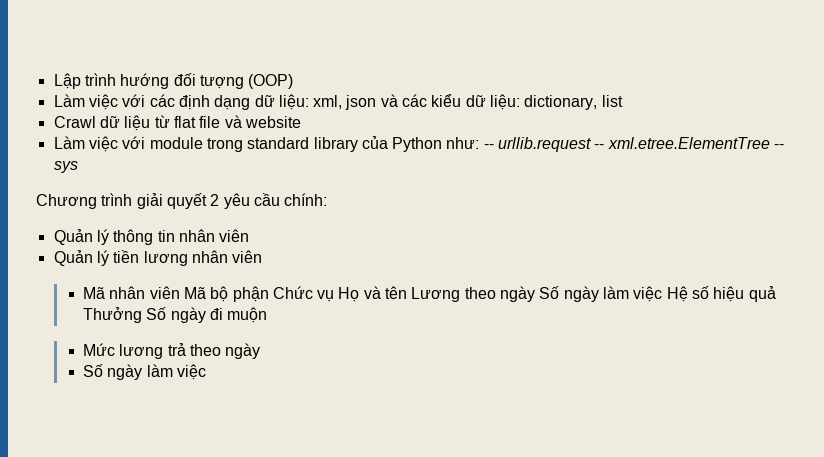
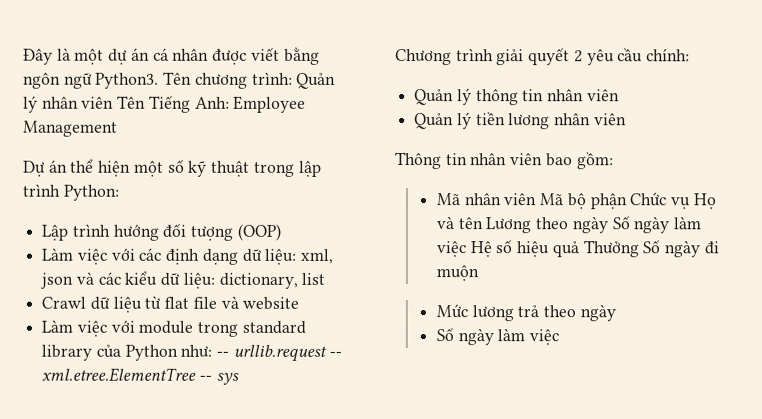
+ Đây là một dự án cá nhân được viết bằng ngôn ngữ Python3. Tên chương trình: Quản lý nhân viên Tên Tiếng Anh: Employee Management
+ Dự án thể hiện một số kỹ thuật trong lập trình Python:
+ Thông tin nhân viên bao gồm:

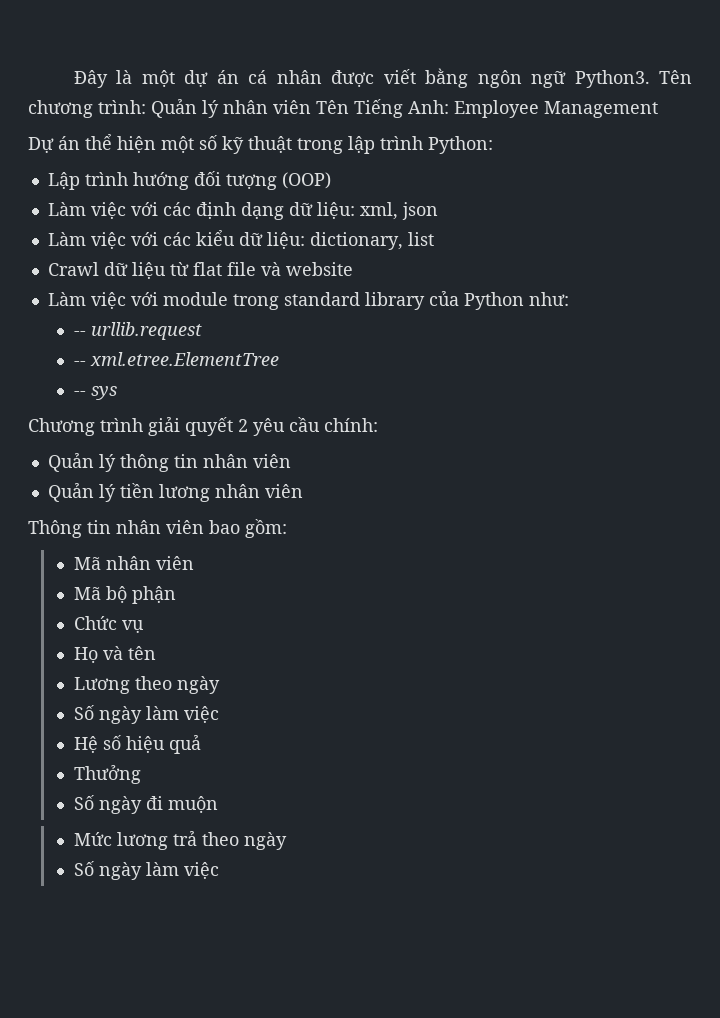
- Làm việc với các định dạng dữ liệu: xml, json và các kiểu dữ liệu: dictionary, list
+ Làm việc với các định dạng dữ liệu: xml, json
+ Làm việc với các kiểu dữ liệu: dictionary, list
- Làm việc với module trong standard library của Python như: -- urllib.request -- xml.etree.ElementTree -- sys
+ Làm việc với module trong standard library của Python như:
+ -- urllib.request
+ -- xml.etree.ElementTree
+ -- sys
- Mã nhân viên Mã bộ phận Chức vụ Họ và tên Lương theo ngày Số ngày làm việc Hệ số hiệu quả Thưởng Số ngày đi muộn
+ Mã nhân viên
+ Mã bộ phận
+ Chức vụ
+ Họ và tên
+ Lương theo ngày
+ Số ngày làm việc
+ Hệ số hiệu quả
+ Thưởng
+ Số ngày đi muộn

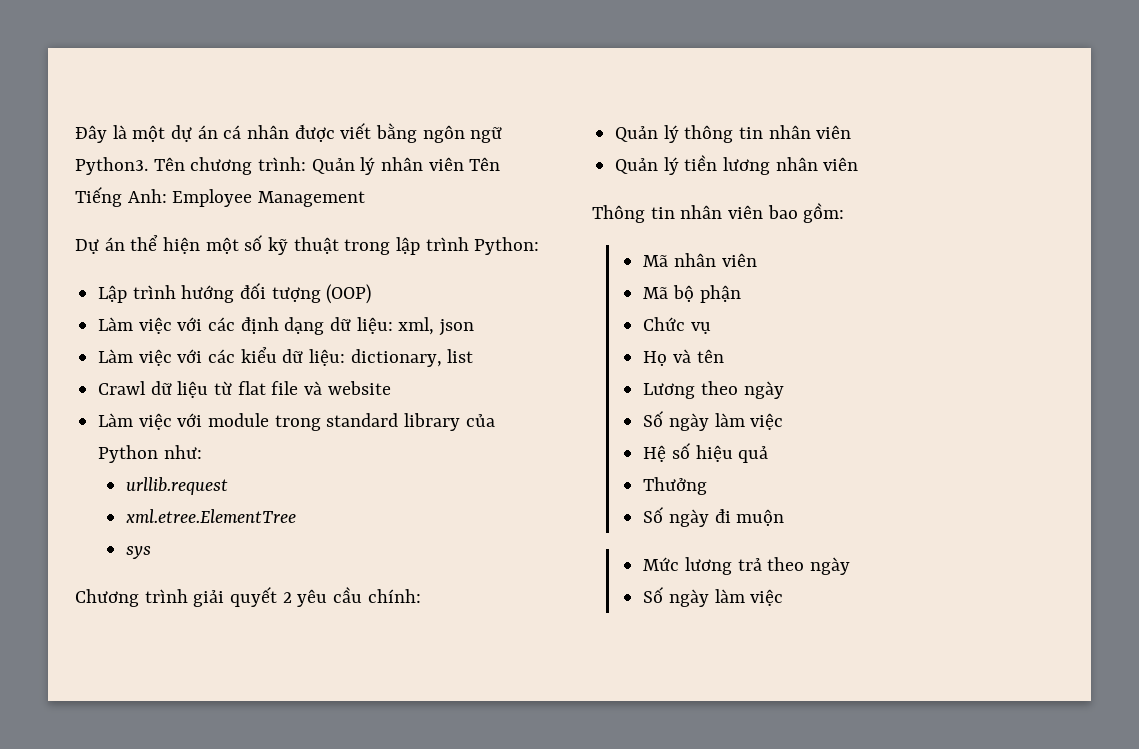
- -- urllib.request
+ urllib.request
- -- xml.etree.ElementTree
+ xml.etree.ElementTree
- -- sys
+ sys

